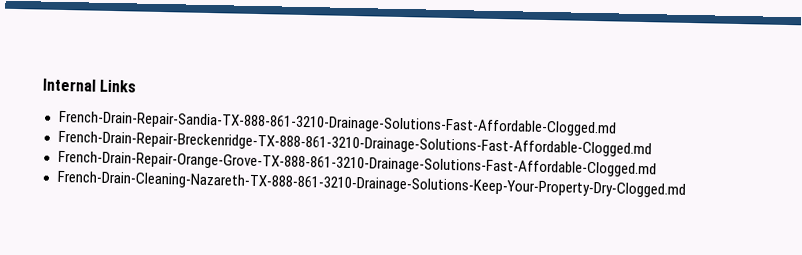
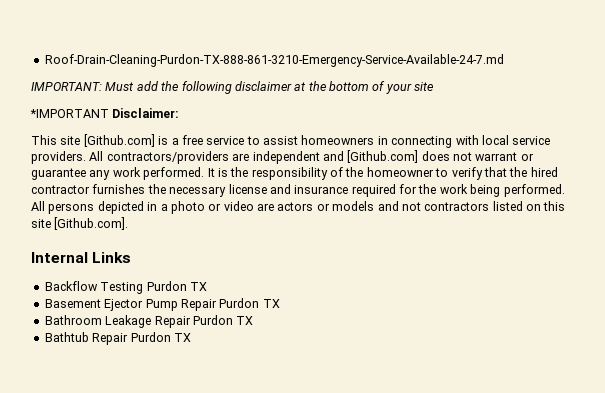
+ Roof-Drain-Cleaning-Purdon-TX-888-861-3210-Emergency-Service-Available-24-7.md
+ IMPORTANT: Must add the following disclaimer at the bottom of your site
+ *IMPORTANT Disclaimer:
+ This site [Github.com] is a free service to assist homeowners in connecting with local service providers. All contractors/providers are independent and [Github.com] does not warrant or guarantee any work performed. It is the responsibility of the homeowner to verify that the hired contractor furnishes the necessary license and insurance required for the work being performed. All persons depicted in a photo or video are actors or models and not contractors listed on this site [Github.com].
  Internal Links
- French-Drain-Repair-Sandia-TX-888-861-3210-Drainage-Solutions-Fast-Affordable-Clogged.md
- French-Drain-Repair-Breckenridge-TX-888-861-3210-Drainage-Solutions-Fast-Affordable-Clogged.md
- French-Drain-Repair-Orange-Grove-TX-888-861-3210-Drainage-Solutions-Fast-Affordable-Clogged.md
- French-Drain-Cleaning-Nazareth-TX-888-861-3210-Drainage-Solutions-Keep-Your-Property-Dry-Clogged.md
+ Backflow Testing Purdon TX
+ Basement Ejector Pump Repair Purdon TX
+ Bathroom Leakage Repair Purdon TX
+ Bathtub Repair Purdon TX

